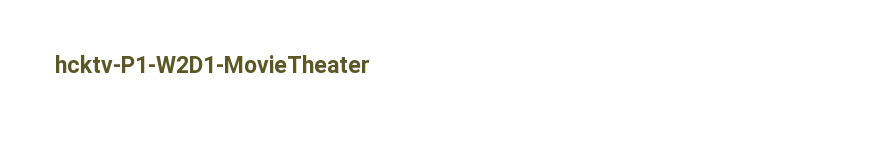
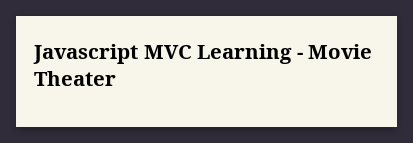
- hcktv-P1-W2D1-MovieTheater
+ Javascript MVC Learning - Movie Theater

